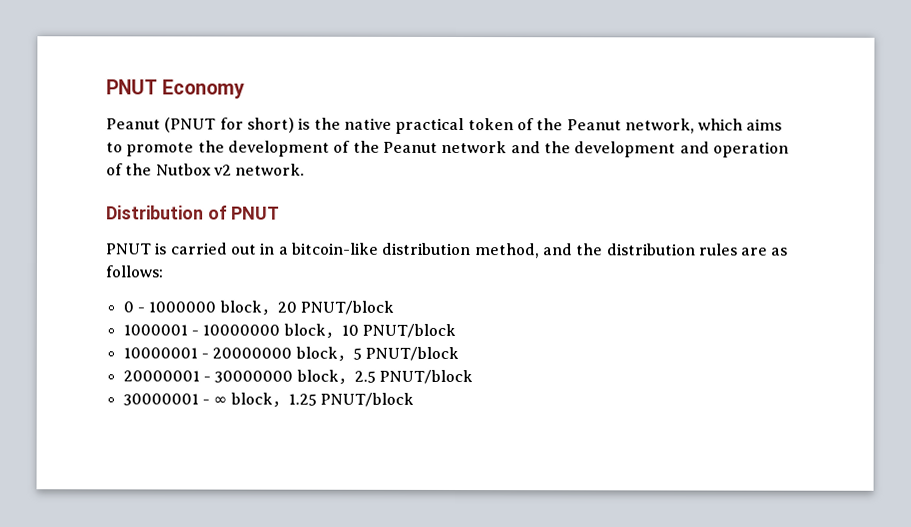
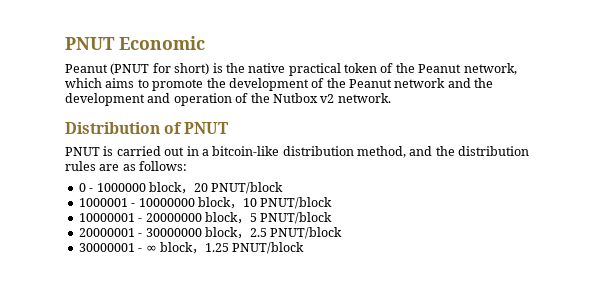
- PNUT Economy
+ PNUT Economic

